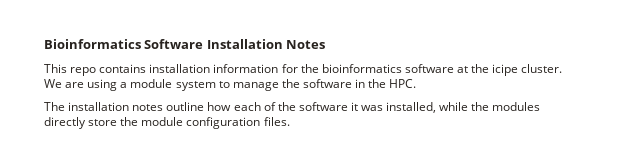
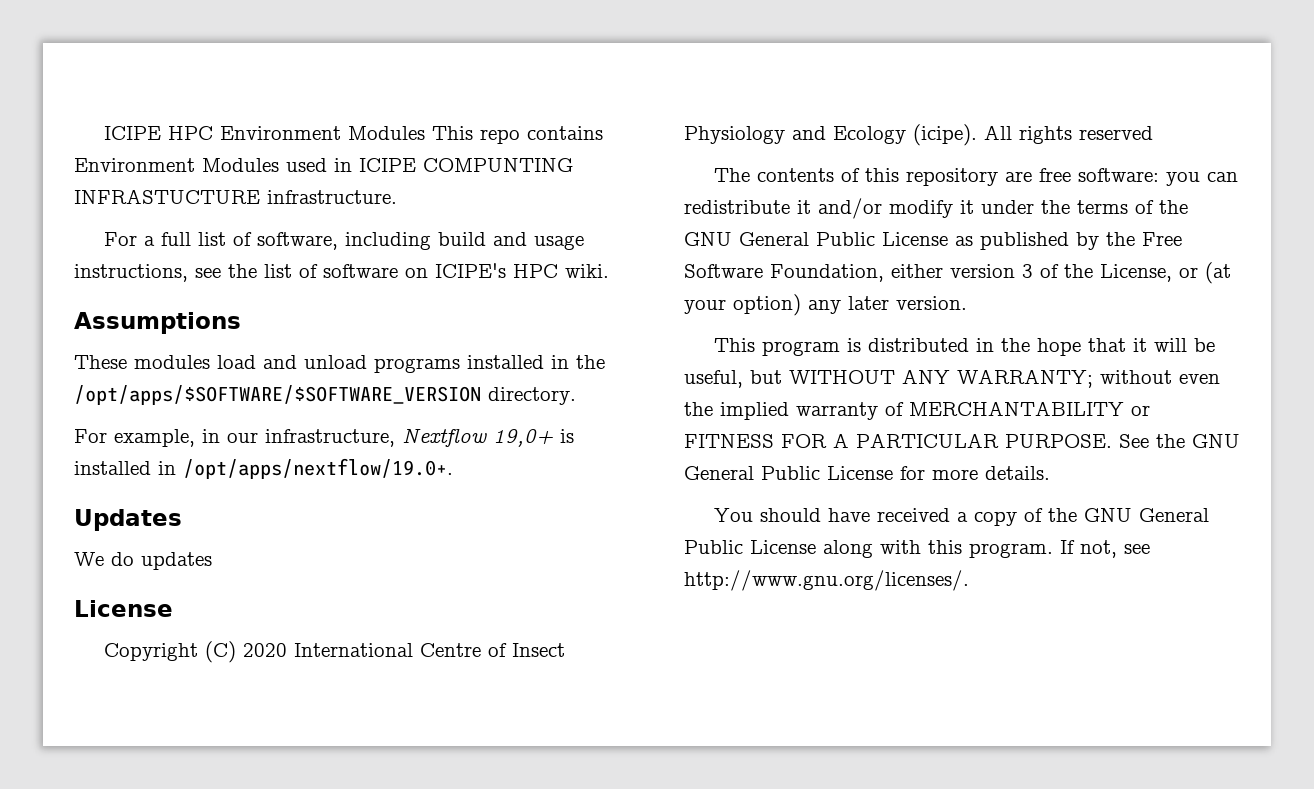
- Bioinformatics Software Installation Notes
- This repo contains installation information for the bioinformatics software at the icipe cluster. We are using a module system to manage the software in the HPC.
- The installation notes outline how each of the software it was installed, while the modules directly store the module configuration files.
+ ICIPE HPC Environment Modules This repo contains Environment Modules used in ICIPE COMPUNTING INFRASTUCTURE infrastructure.
+ For a full list of software, including build and usage instructions, see the list of software on ICIPE's HPC wiki.
+ Assumptions
+ These modules load and unload programs installed in the /opt/apps/$SOFTWARE/$SOFTWARE_VERSION directory.
+ For example, in our infrastructure, Nextflow 19,0+ is installed in /opt/apps/nextflow/19.0+.
+ Updates
+ We do updates
+ License
+ Copyright (C) 2020 International Centre of Insect Physiology and Ecology (icipe). All rights reserved
+ The contents of this repository are free software: you can redistribute it and/or modify it under the terms of the GNU General Public License as published by the Free Software Foundation, either version 3 of the License, or (at your option) any later version.
+ This program is distributed in the hope that it will be useful, but WITHOUT ANY WARRANTY; without even the implied warranty of MERCHANTABILITY or FITNESS FOR A PARTICULAR PURPOSE. See the GNU General Public License for more details.
+ You should have received a copy of the GNU General Public License along with this program. If not, see http://www.gnu.org/licenses/.

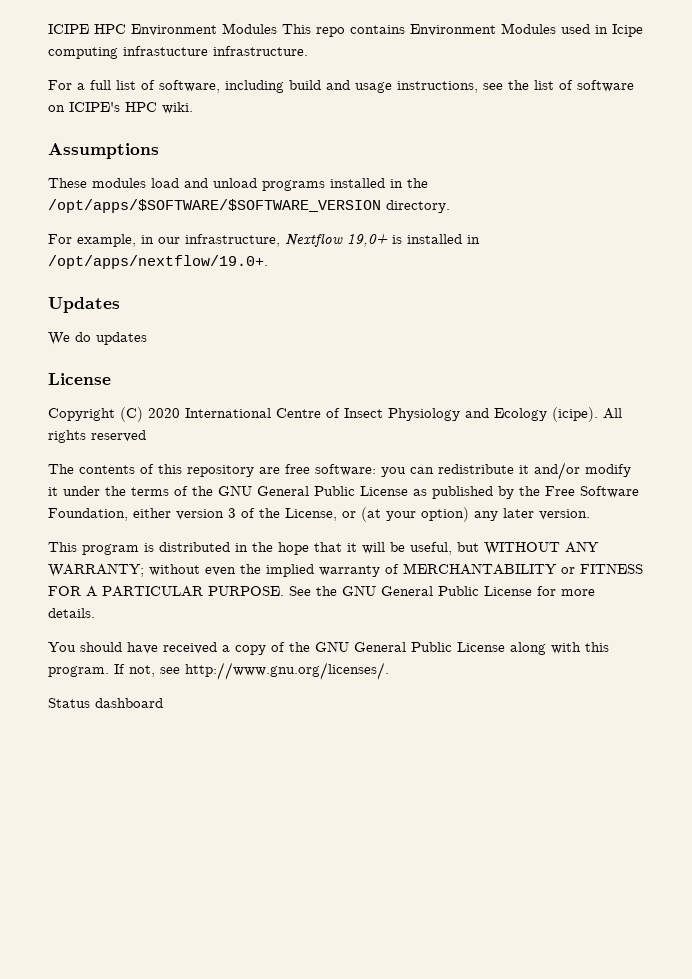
- ICIPE HPC Environment Modules This repo contains Environment Modules used in ICIPE COMPUNTING INFRASTUCTURE infrastructure.
+ ICIPE HPC Environment Modules This repo contains Environment Modules used in Icipe computing infrastucture infrastructure.
+ Status dashboard

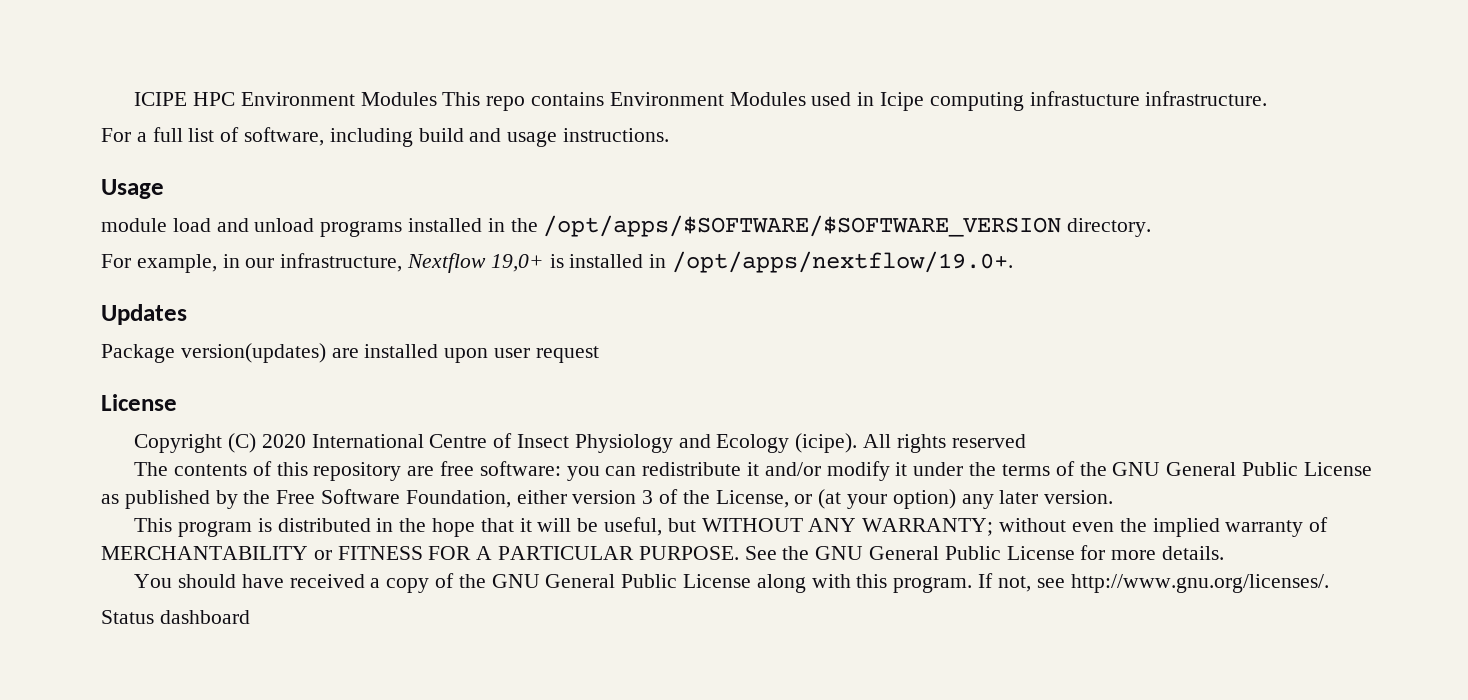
- For a full list of software, including build and usage instructions, see the list of software on ICIPE's HPC wiki.
- Assumptions
- These modules load and unload programs installed in the /opt/apps/$SOFTWARE/$SOFTWARE_VERSION directory.
+ For a full list of software, including build and usage instructions.
+ Usage
+ module load and unload programs installed in the /opt/apps/$SOFTWARE/$SOFTWARE_VERSION directory.
- We do updates
+ Package version(updates) are installed upon user request

